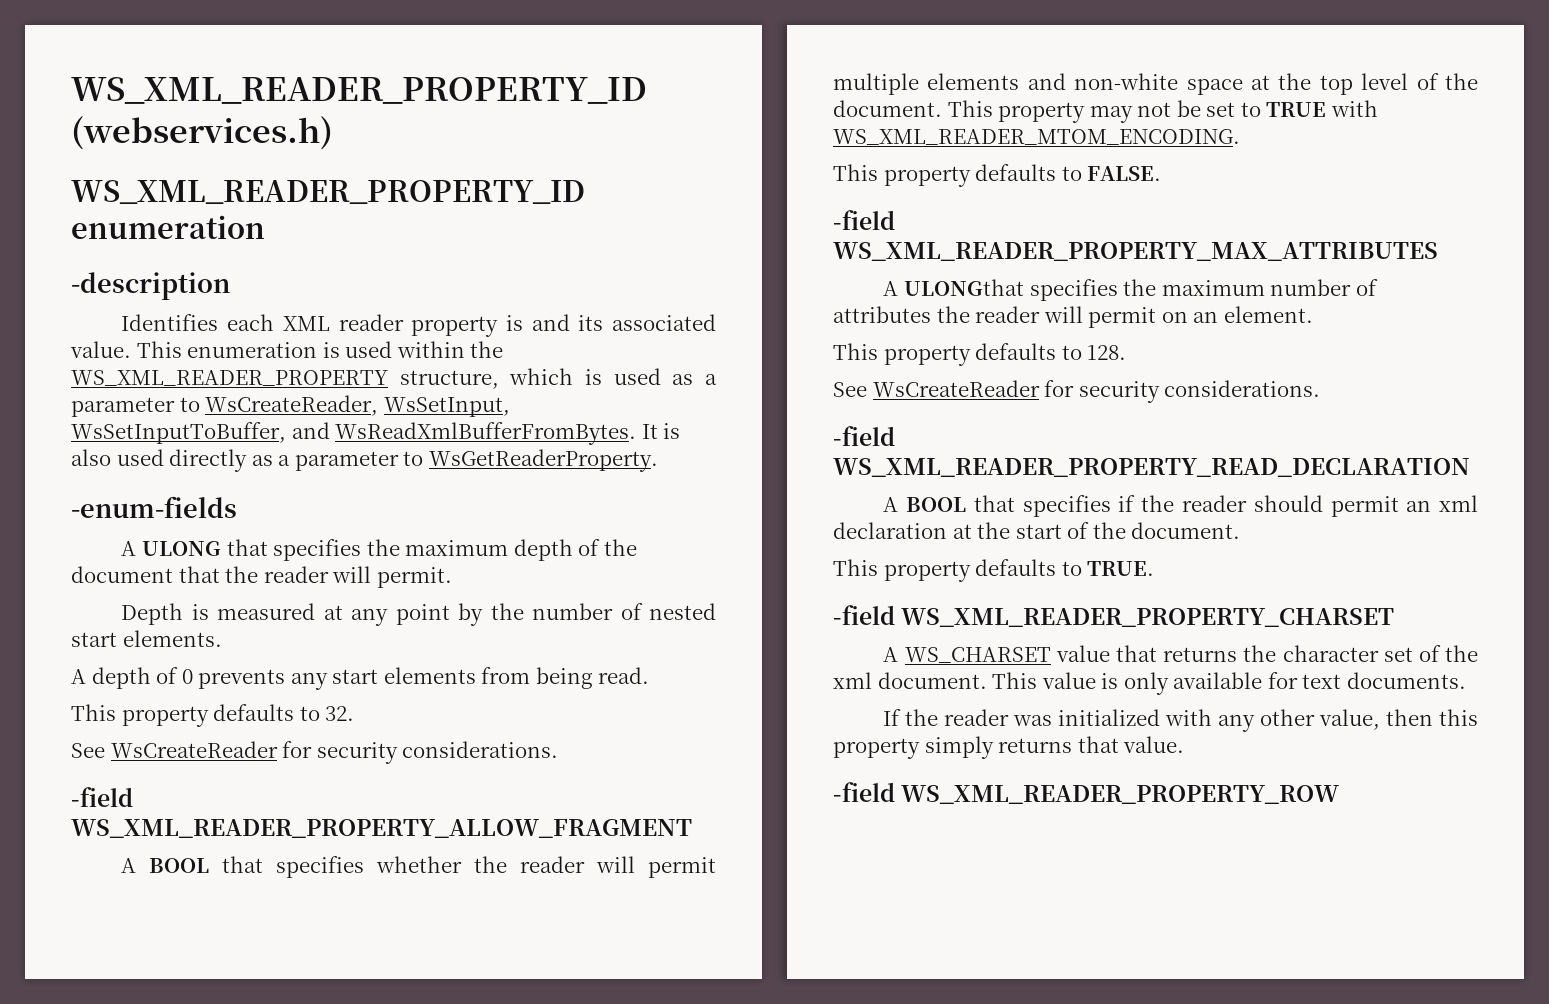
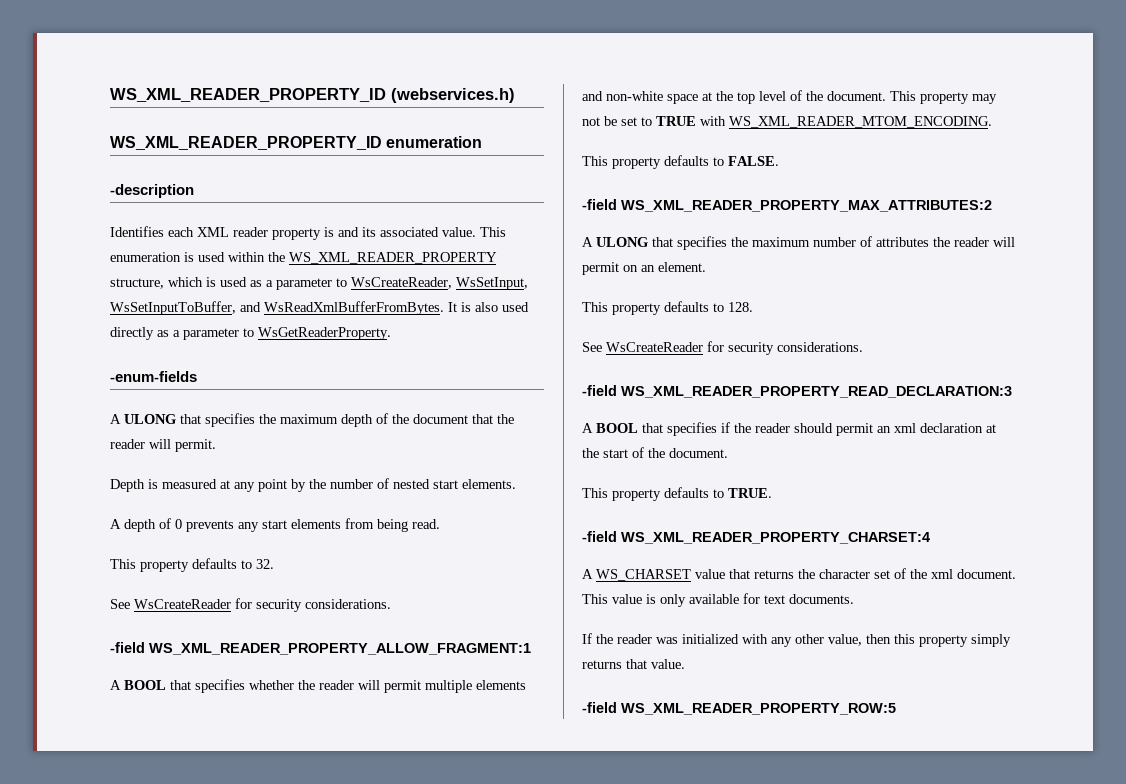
- -field WS_XML_READER_PROPERTY_ALLOW_FRAGMENT
+ -field WS_XML_READER_PROPERTY_ALLOW_FRAGMENT:1
- -field WS_XML_READER_PROPERTY_MAX_ATTRIBUTES
- A ULONGthat specifies the maximum number of attributes the reader will permit on an element.
+ -field WS_XML_READER_PROPERTY_MAX_ATTRIBUTES:2
+ A ULONG that specifies the maximum number of attributes the reader will permit on an element.
- -field WS_XML_READER_PROPERTY_READ_DECLARATION
+ -field WS_XML_READER_PROPERTY_READ_DECLARATION:3
- -field WS_XML_READER_PROPERTY_CHARSET
+ -field WS_XML_READER_PROPERTY_CHARSET:4
- -field WS_XML_READER_PROPERTY_ROW
+ -field WS_XML_READER_PROPERTY_ROW:5

